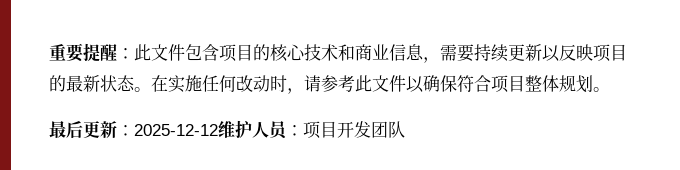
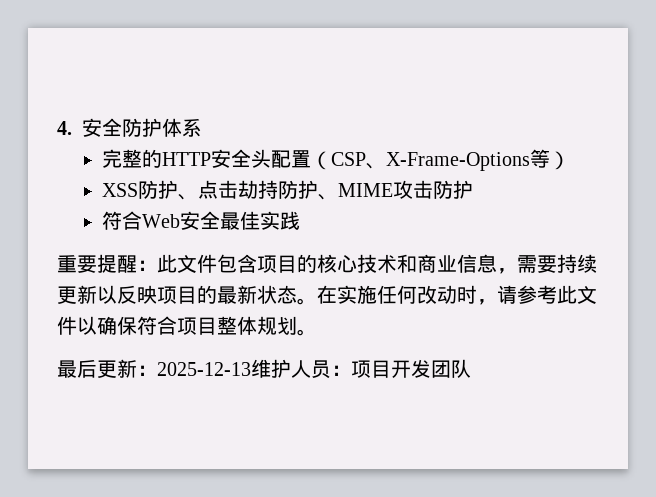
+ 4.安全防护体系
+ 完整的HTTP安全头配置（CSP、X-Frame-Options等）
+ XSS防护、点击劫持防护、MIME攻击防护
+ 符合Web安全最佳实践
- 最后更新：2025-12-12维护人员：项目开发团队
+ 最后更新：2025-12-13维护人员：项目开发团队

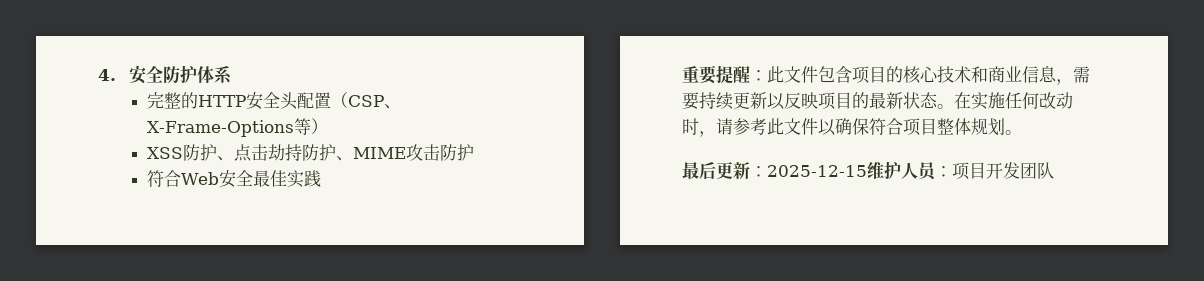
- 最后更新：2025-12-13维护人员：项目开发团队
+ 最后更新：2025-12-15维护人员：项目开发团队

